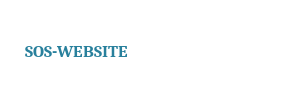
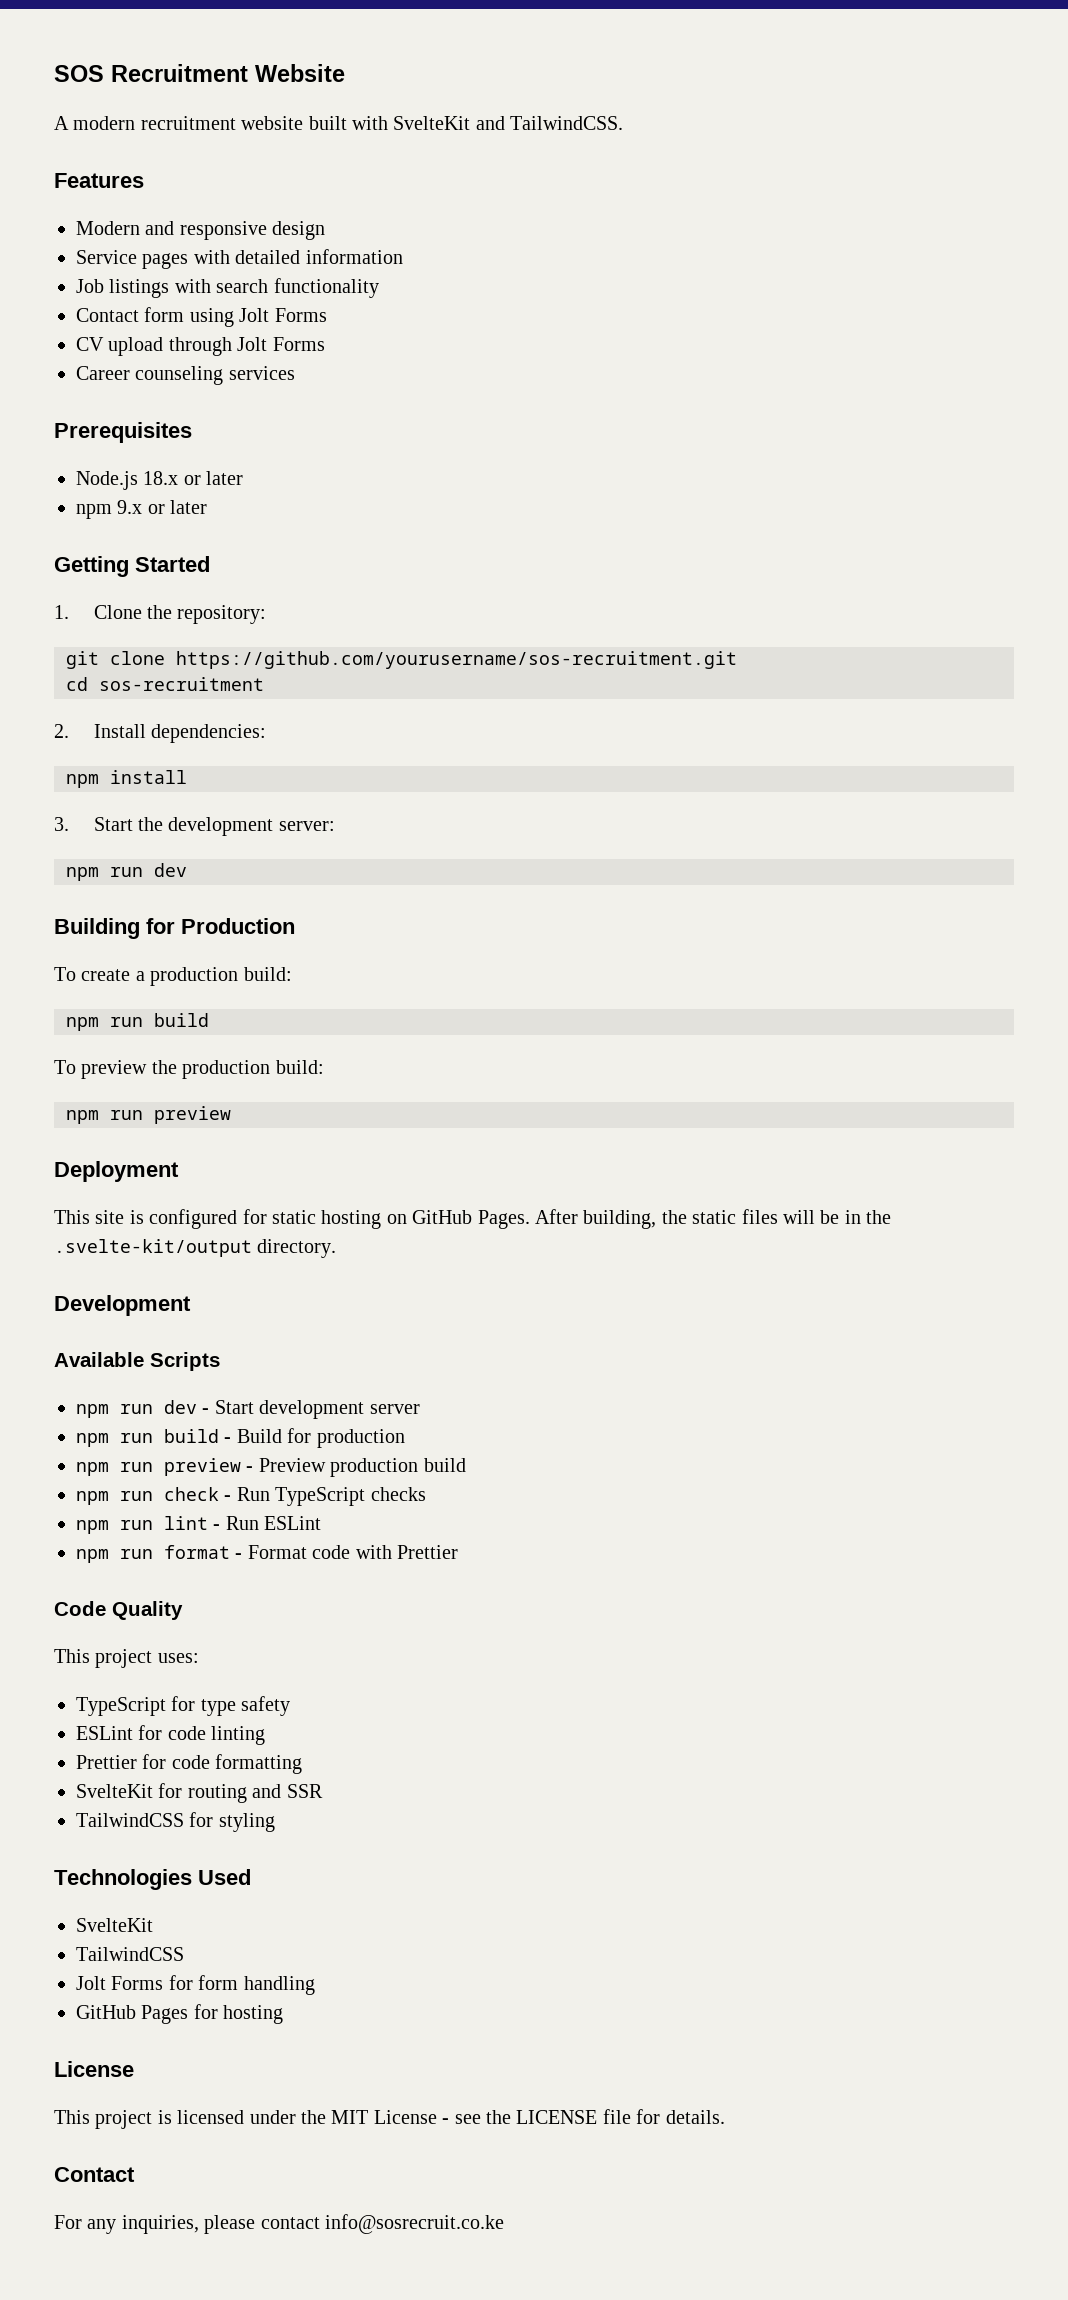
- SOS-WEBSITE
+ SOS Recruitment Website
+ A modern recruitment website built with SvelteKit and TailwindCSS.
+ Features
+ Modern and responsive design
+ Service pages with detailed information
+ Job listings with search functionality
+ Contact form using Jolt Forms
+ CV upload through Jolt Forms
+ Career counseling services
+ Prerequisites
+ Node.js 18.x or later
+ npm 9.x or later
+ Getting Started
+ 1. Clone the repository:
+ git clone https://github.com/yourusername/sos-recruitment.git
+ cd sos-recruitment
+ 2. Install dependencies:
+ npm install
+ 3. Start the development server:
+ npm run dev
+ Building for Production
+ To create a production build:
+ npm run build
+ To preview the production build:
+ npm run preview
+ Deployment
+ This site is configured for static hosting on GitHub Pages. After building, the static files will be in the .svelte-kit/output directory.
+ Development
+ Available Scripts
+ npm run dev - Start development server
+ npm run build - Build for production
+ npm run preview - Preview production build
+ npm run check - Run TypeScript checks
+ npm run lint - Run ESLint
+ npm run format - Format code with Prettier
+ Code Quality
+ This project uses:
+ TypeScript for type safety
+ ESLint for code linting
+ Prettier for code formatting
+ SvelteKit for routing and SSR
+ TailwindCSS for styling
+ Technologies Used
+ SvelteKit
+ TailwindCSS
+ Jolt Forms for form handling
+ GitHub Pages for hosting
+ License
+ This project is licensed under the MIT License - see the LICENSE file for details.
+ Contact
+ For any inquiries, please contact info@sosrecruit.co.ke

